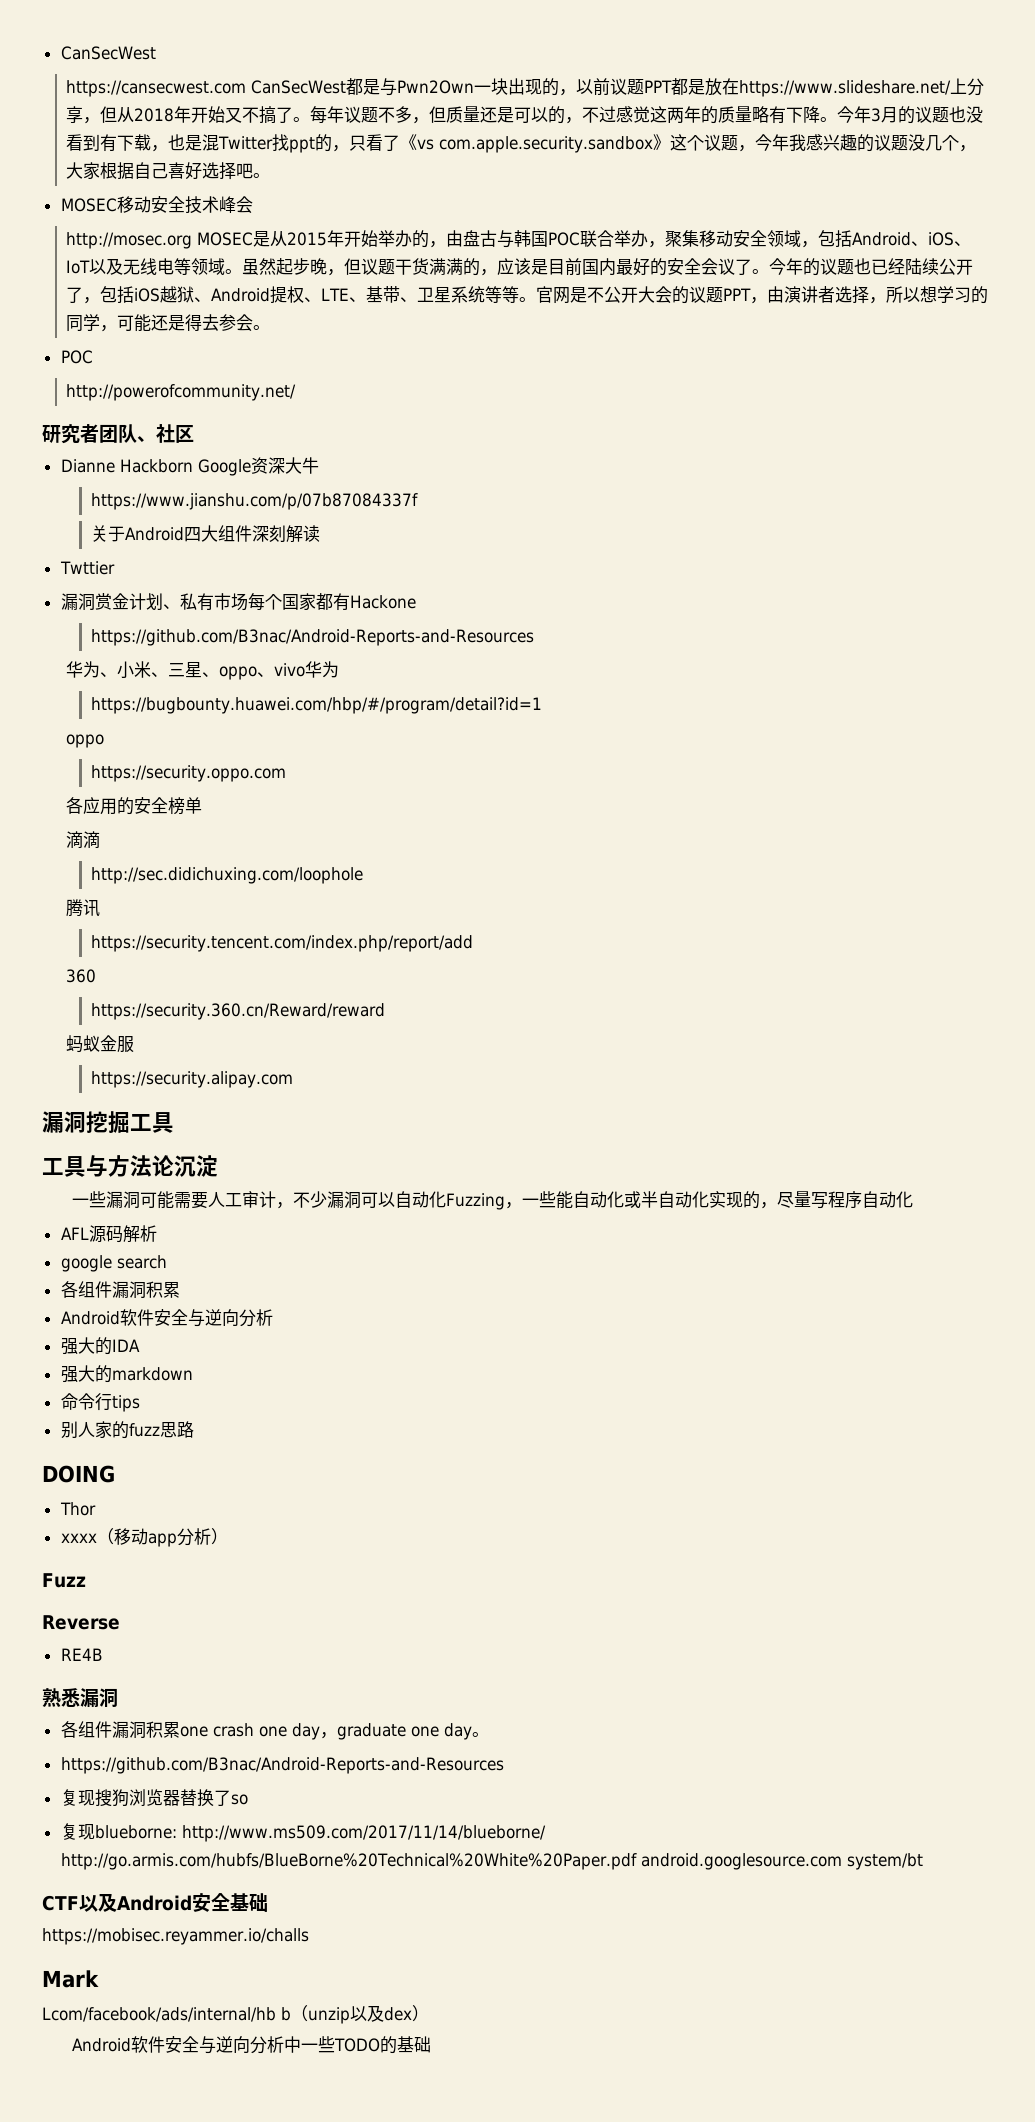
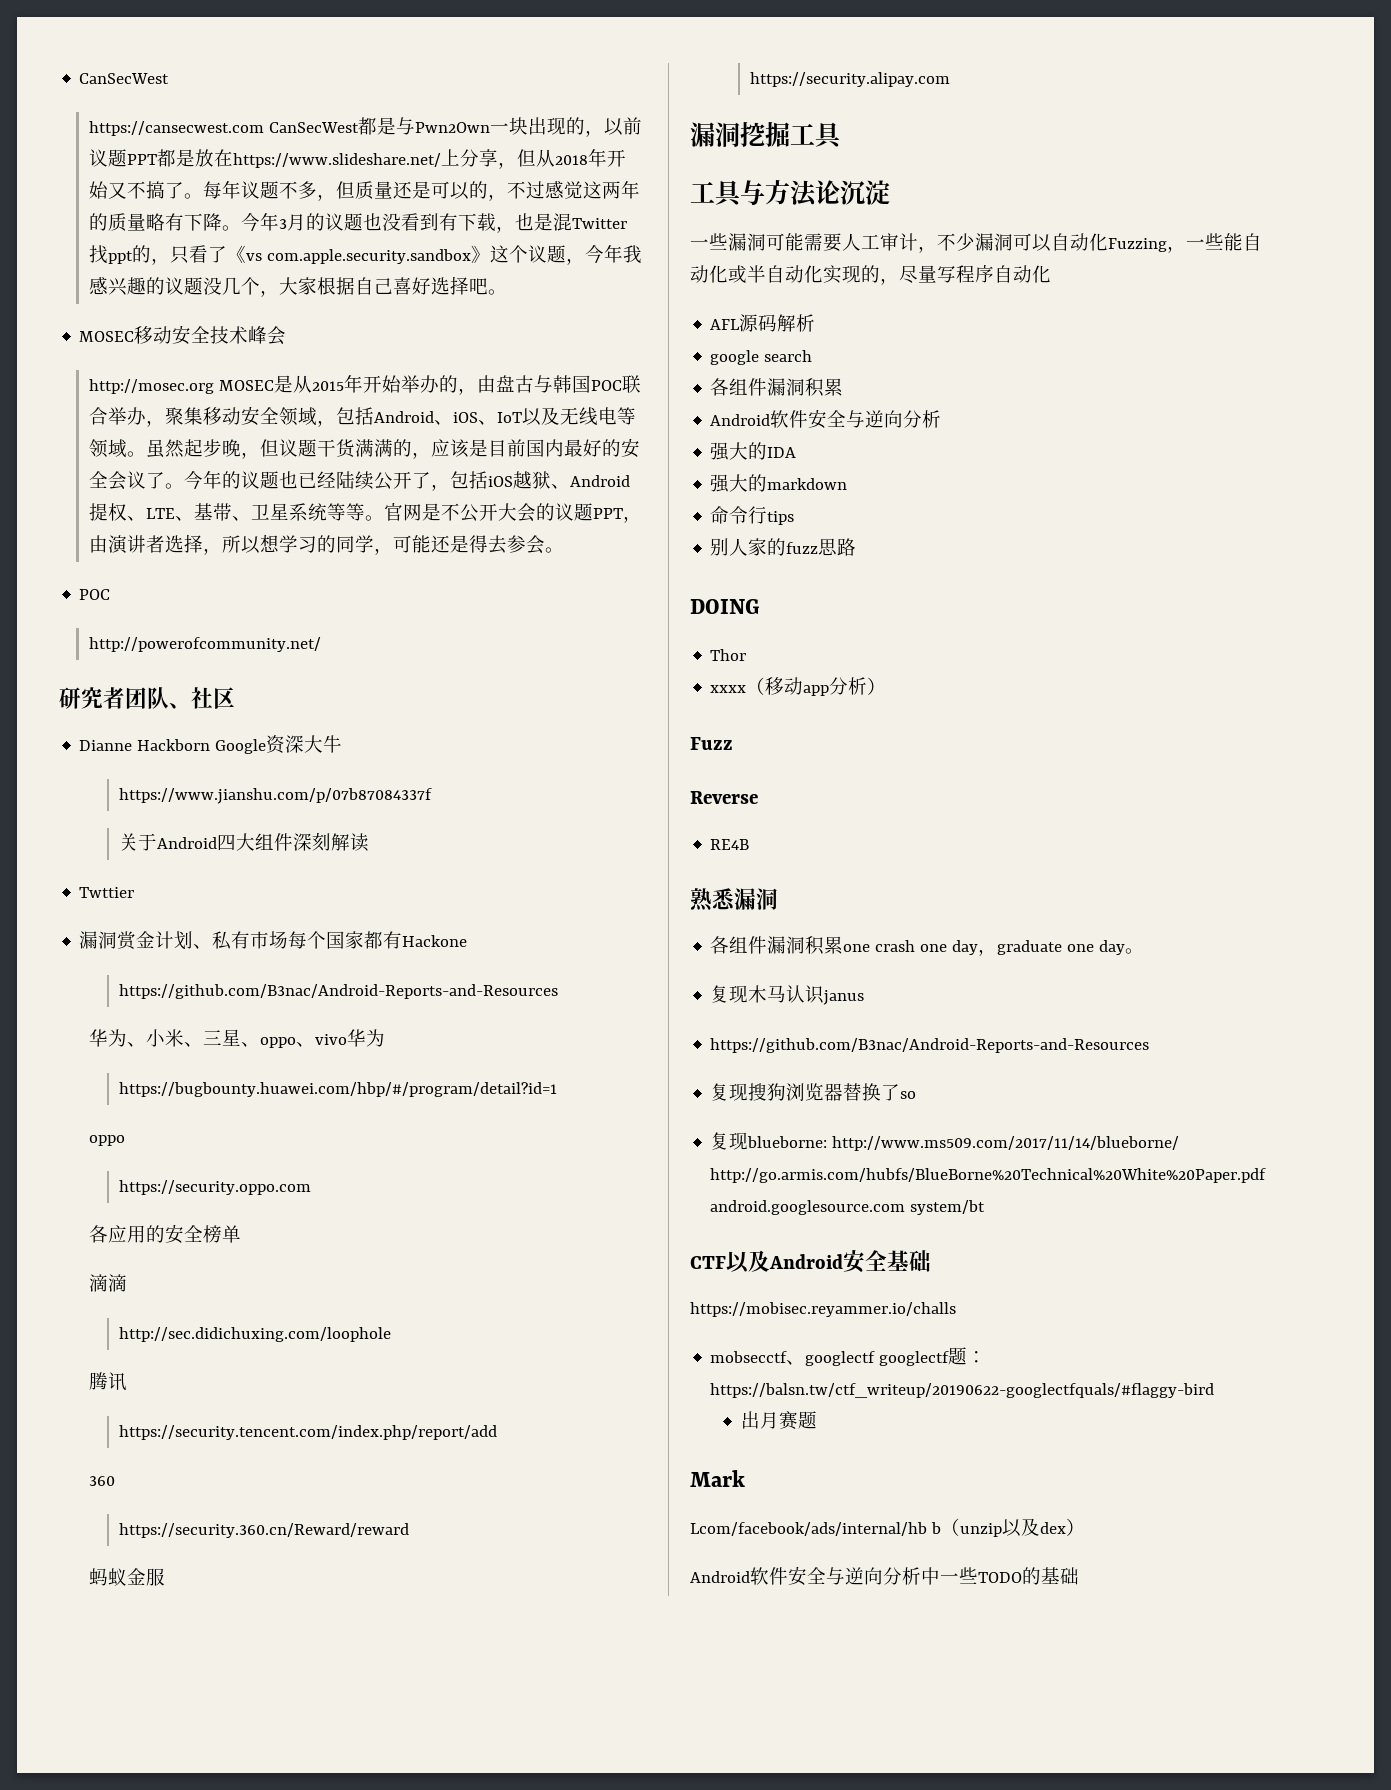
+ 复现木马认识janus
+ mobsecctf、googlectf googlectf题：https://balsn.tw/ctf_writeup/20190622-googlectfquals/#flaggy-bird
+ 出月赛题

